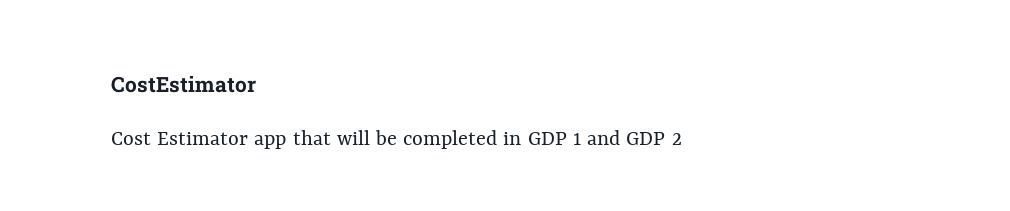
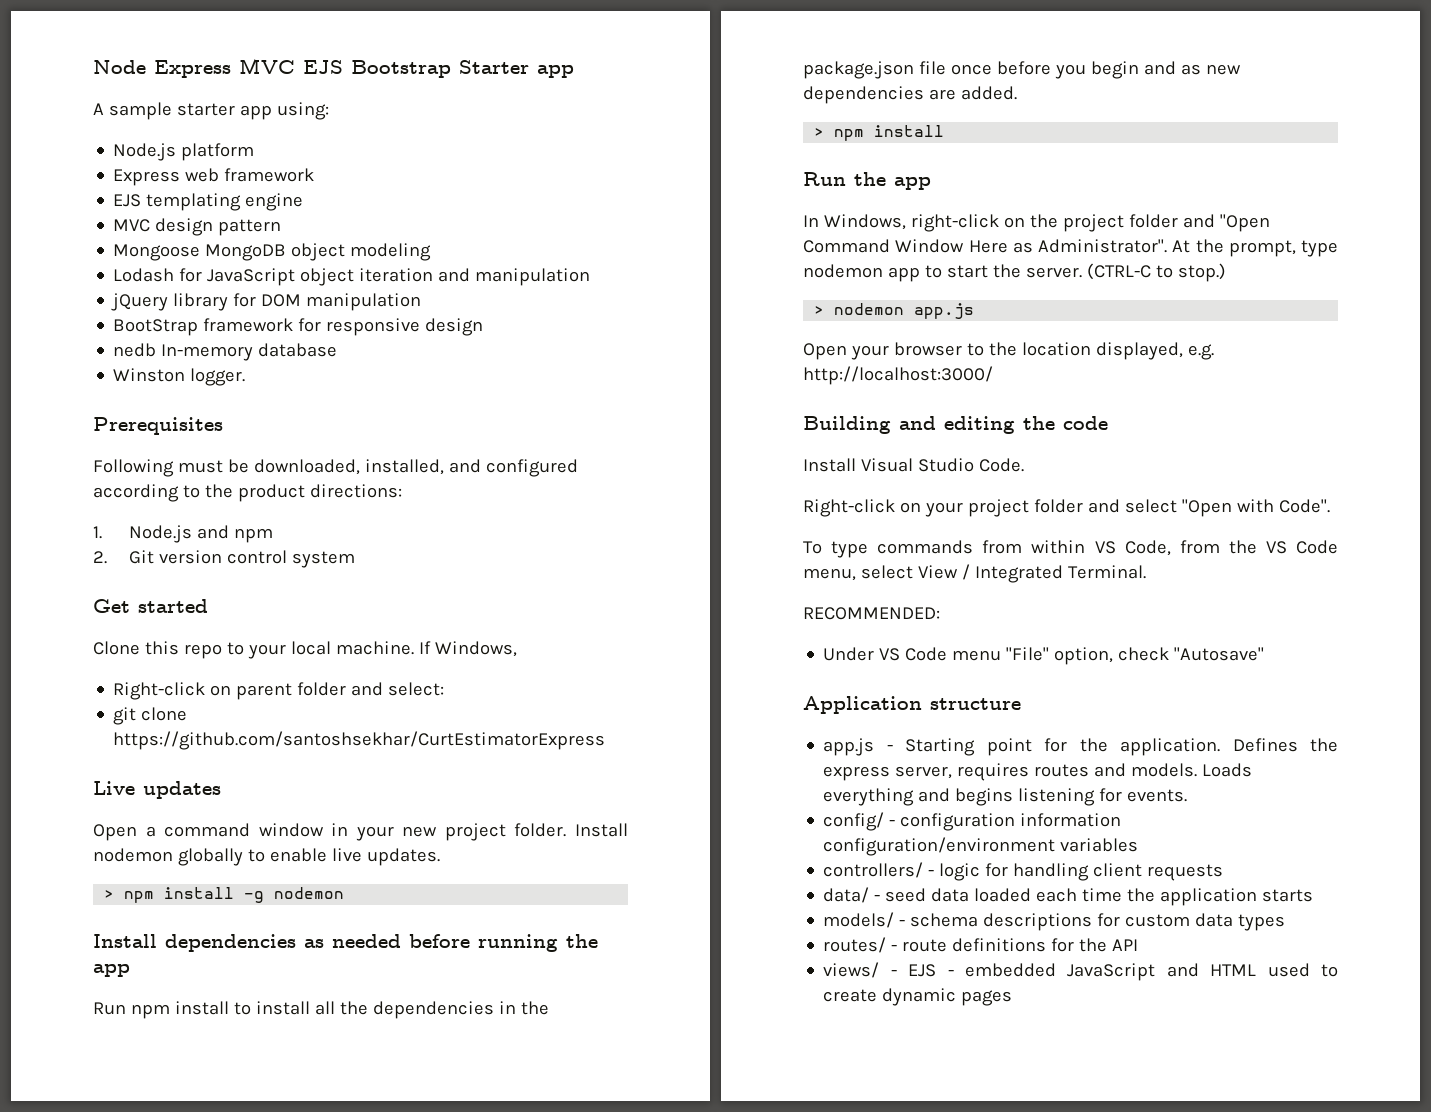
- CostEstimator
- Cost Estimator app that will be completed in GDP 1 and GDP 2
+ Node Express MVC EJS Bootstrap Starter app
+ A sample starter app using:
+ Node.js platform
+ Express web framework
+ EJS templating engine
+ MVC design pattern
+ Mongoose MongoDB object modeling
+ Lodash for JavaScript object iteration and manipulation
+ jQuery library for DOM manipulation
+ BootStrap framework for responsive design
+ nedb In-memory database
+ Winston logger.
+ Prerequisites
+ Following must be downloaded, installed, and configured according to the product directions:
+ 1. Node.js and npm
+ 2. Git version control system
+ Get started
+ Clone this repo to your local machine. If Windows,
+ Right-click on parent folder and select:
+ git clone https://github.com/santoshsekhar/CurtEstimatorExpress
+ Live updates
+ Open a command window in your new project folder. Install nodemon globally to enable live updates.
+ > npm install -g nodemon
+ Install dependencies as needed before running the app
+ Run npm install to install all the dependencies in the package.json file once before you begin and as new dependencies are added.
+ > npm install
+ Run the app
+ In Windows, right-click on the project folder and "Open Command Window Here as Administrator". At the prompt, type nodemon app to start the server. (CTRL-C to stop.)
+ > nodemon app.js
+ Open your browser to the location displayed, e.g. http://localhost:3000/
+ Building and editing the code
+ Install Visual Studio Code.
+ Right-click on your project folder and select "Open with Code".
+ To type commands from within VS Code, from the VS Code menu, select View / Integrated Terminal.
+ RECOMMENDED:
+ Under VS Code menu "File" option, check "Autosave"
+ Application structure
+ app.js - Starting point for the application. Defines the express server, requires routes and models. Loads everything and begins listening for events.
+ config/ - configuration information configuration/environment variables
+ controllers/ - logic for handling client requests
+ data/ - seed data loaded each time the application starts
+ models/ - schema descriptions for custom data types
+ routes/ - route definitions for the API
+ views/ - EJS - embedded JavaScript and HTML used to create dynamic pages

